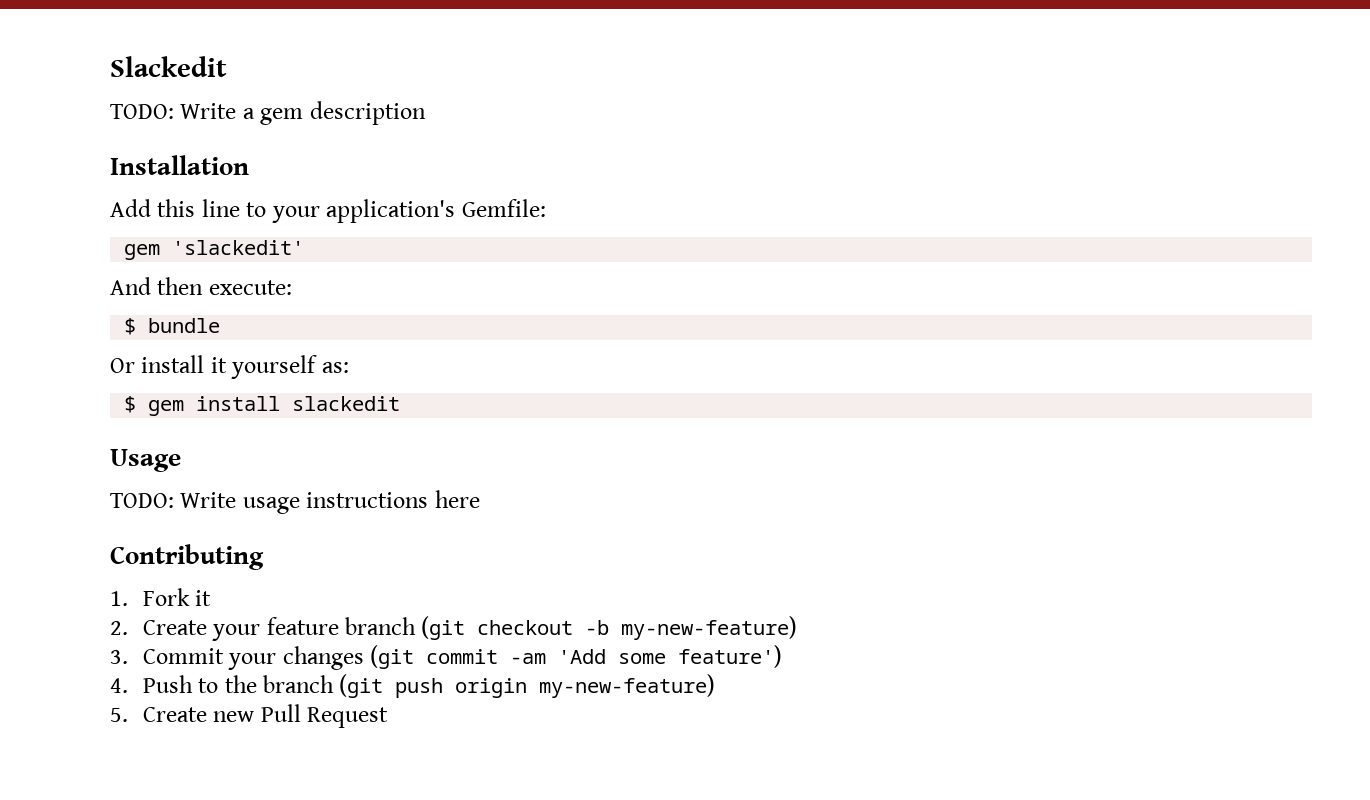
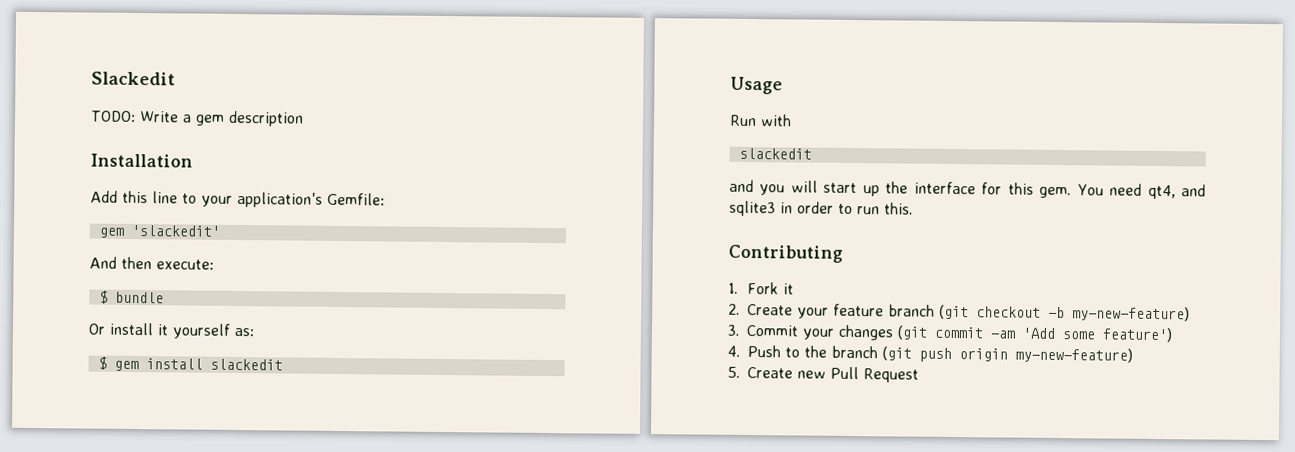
- TODO: Write usage instructions here
+ Run with
+ slackedit
+ and you will start up the interface for this gem. You need qt4, and sqlite3 in order to run this.

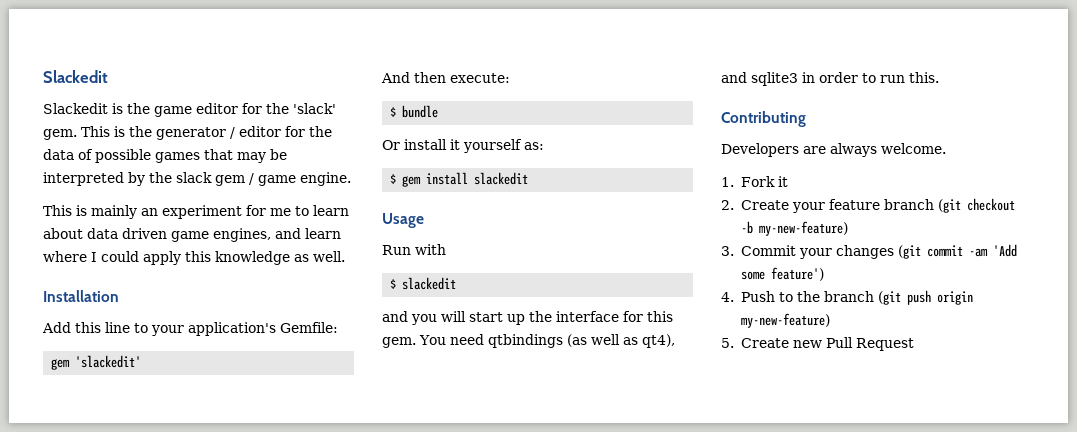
- TODO: Write a gem description
+ Slackedit is the game editor for the 'slack' gem. This is the generator / editor for the data of possible games that may be interpreted by the slack gem / game engine.
+ This is mainly an experiment for me to learn about data driven game engines, and learn where I could apply this knowledge as well.
  Run with
- slackedit
+ $ slackedit
- You need qt4, and sqlite3 in order to run this.
+ You need qtbindings (as well as qt4), and sqlite3 in order to run this.
+ Developers are always welcome.

